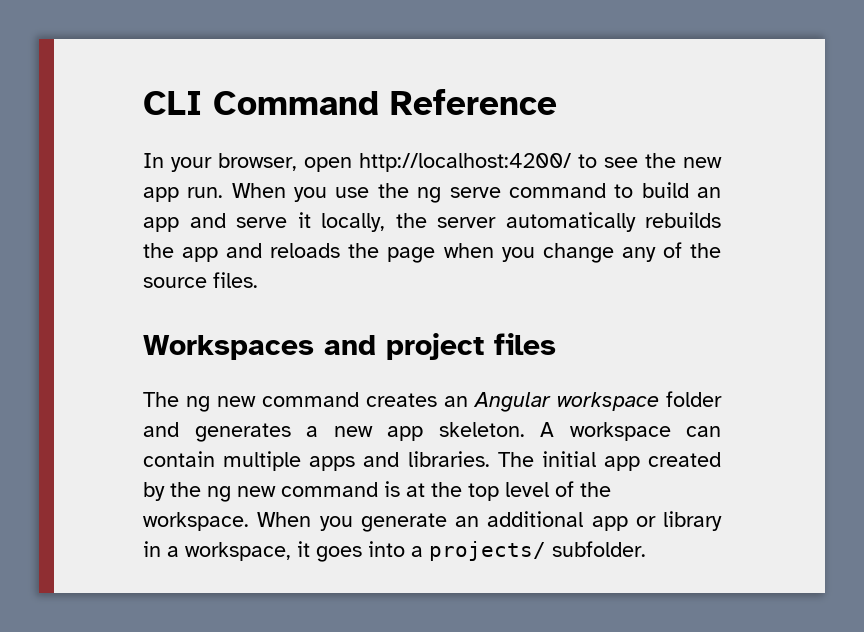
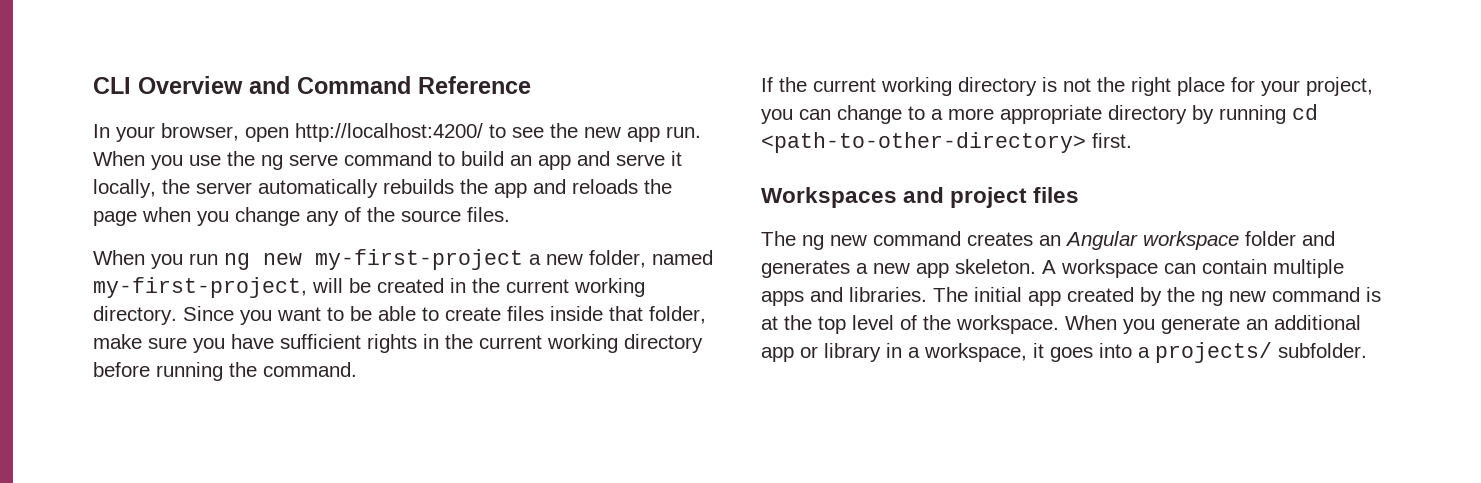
- CLI Command Reference
+ CLI Overview and Command Reference
+ When you run ng new my-first-project a new folder, named my-first-project, will be created in the current working directory. Since you want to be able to create files inside that folder, make sure you have sufficient rights in the current working directory before running the command.
+ If the current working directory is not the right place for your project, you can change to a more appropriate directory by running cd <path-to-other-directory> first.

